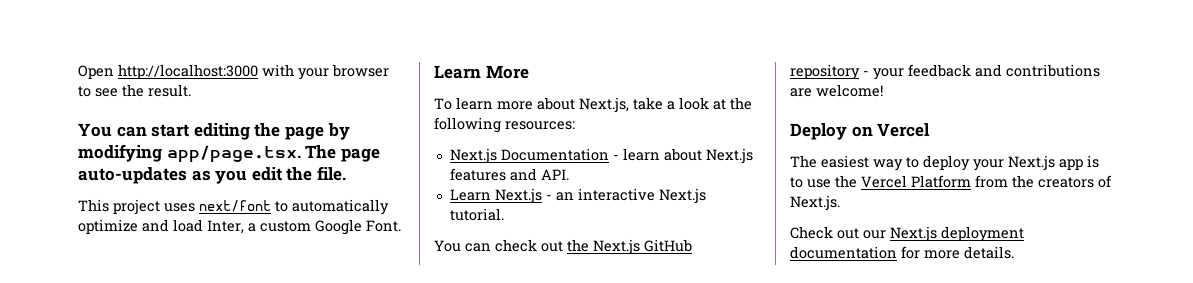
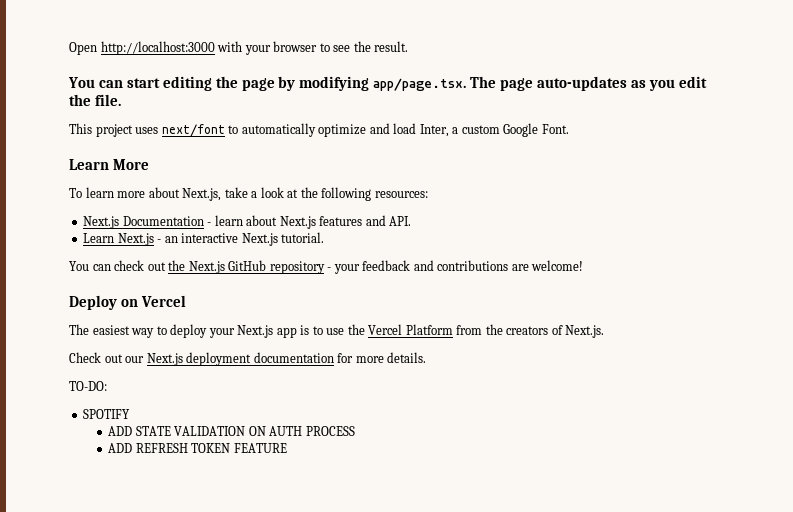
+ TO-DO:
+ SPOTIFY
+ ADD STATE VALIDATION ON AUTH PROCESS
+ ADD REFRESH TOKEN FEATURE

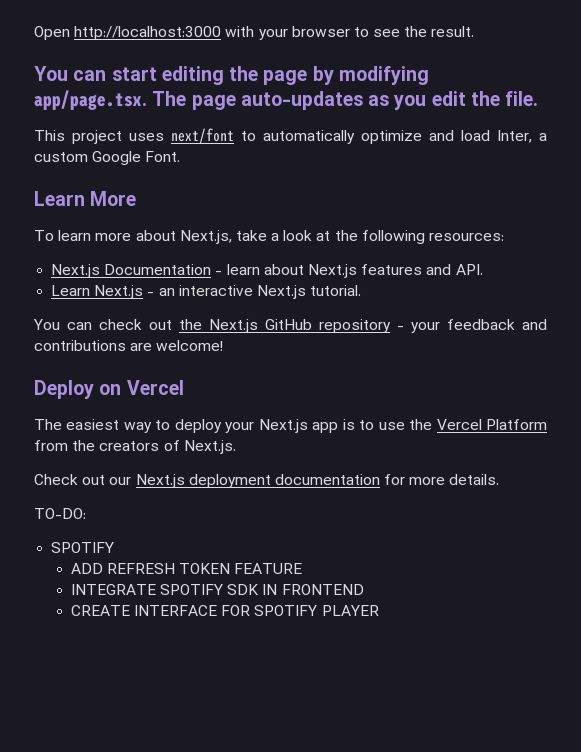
- ADD STATE VALIDATION ON AUTH PROCESS
  ADD REFRESH TOKEN FEATURE
+ INTEGRATE SPOTIFY SDK IN FRONTEND
+ CREATE INTERFACE FOR SPOTIFY PLAYER

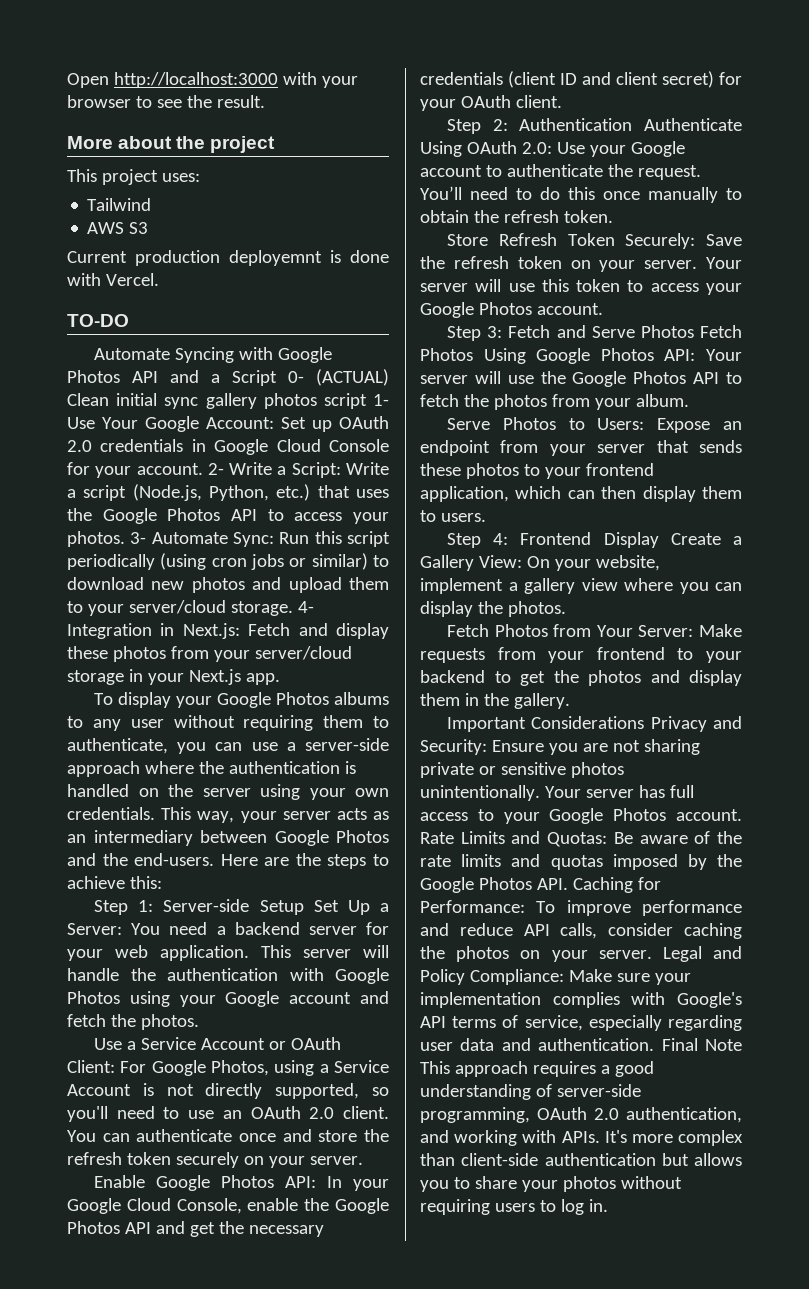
- You can start editing the page by modifying app/page.tsx. The page auto-updates as you edit the file.
- This project uses next/font to automatically optimize and load Inter, a custom Google Font.
- Learn More
- To learn more about Next.js, take a look at the following resources:
- Next.js Documentation - learn about Next.js features and API.
- Learn Next.js - an interactive Next.js tutorial.
- You can check out the Next.js GitHub repository - your feedback and contributions are welcome!
- Deploy on Vercel
- The easiest way to deploy your Next.js app is to use the Vercel Platform from the creators of Next.js.
- Check out our Next.js deployment documentation for more details.
- TO-DO:
- SPOTIFY
- ADD REFRESH TOKEN FEATURE
- INTEGRATE SPOTIFY SDK IN FRONTEND
- CREATE INTERFACE FOR SPOTIFY PLAYER
+ More about the project
+ This project uses:
+ Tailwind
+ AWS S3
+ Current production deployemnt is done with Vercel.
+ TO-DO
+ Automate Syncing with Google Photos API and a Script 0- (ACTUAL) Clean initial sync gallery photos script 1- Use Your Google Account: Set up OAuth 2.0 credentials in Google Cloud Console for your account. 2- Write a Script: Write a script (Node.js, Python, etc.) that uses the Google Photos API to access your photos. 3- Automate Sync: Run this script periodically (using cron jobs or similar) to download new photos and upload them to your server/cloud storage. 4- Integration in Next.js: Fetch and display these photos from your server/cloud storage in your Next.js app.
+ To display your Google Photos albums to any user without requiring them to authenticate, you can use a server-side approach where the authentication is handled on the server using your own credentials. This way, your server acts as an intermediary between Google Photos and the end-users. Here are the steps to achieve this:
+ Step 1: Server-side Setup Set Up a Server: You need a backend server for your web application. This server will handle the authentication with Google Photos using your Google account and fetch the photos.
+ Use a Service Account or OAuth Client: For Google Photos, using a Service Account is not directly supported, so you'll need to use an OAuth 2.0 client. You can authenticate once and store the refresh token securely on your server.
+ Enable Google Photos API: In your Google Cloud Console, enable the Google Photos API and get the necessary credentials (client ID and client secret) for your OAuth client.
+ Step 2: Authentication Authenticate Using OAuth 2.0: Use your Google account to authenticate the request. You’ll need to do this once manually to obtain the refresh token.
+ Store Refresh Token Securely: Save the refresh token on your server. Your server will use this token to access your Google Photos account.
+ Step 3: Fetch and Serve Photos Fetch Photos Using Google Photos API: Your server will use the Google Photos API to fetch the photos from your album.
+ Serve Photos to Users: Expose an endpoint from your server that sends these photos to your frontend application, which can then display them to users.
+ Step 4: Frontend Display Create a Gallery View: On your website, implement a gallery view where you can display the photos.
+ Fetch Photos from Your Server: Make requests from your frontend to your backend to get the photos and display them in the gallery.
+ Important Considerations Privacy and Security: Ensure you are not sharing private or sensitive photos unintentionally. Your server has full access to your Google Photos account. Rate Limits and Quotas: Be aware of the rate limits and quotas imposed by the Google Photos API. Caching for Performance: To improve performance and reduce API calls, consider caching the photos on your server. Legal and Policy Compliance: Make sure your implementation complies with Google's API terms of service, especially regarding user data and authentication. Final Note This approach requires a good understanding of server-side programming, OAuth 2.0 authentication, and working with APIs. It's more complex than client-side authentication but allows you to share your photos without requiring users to log in.

